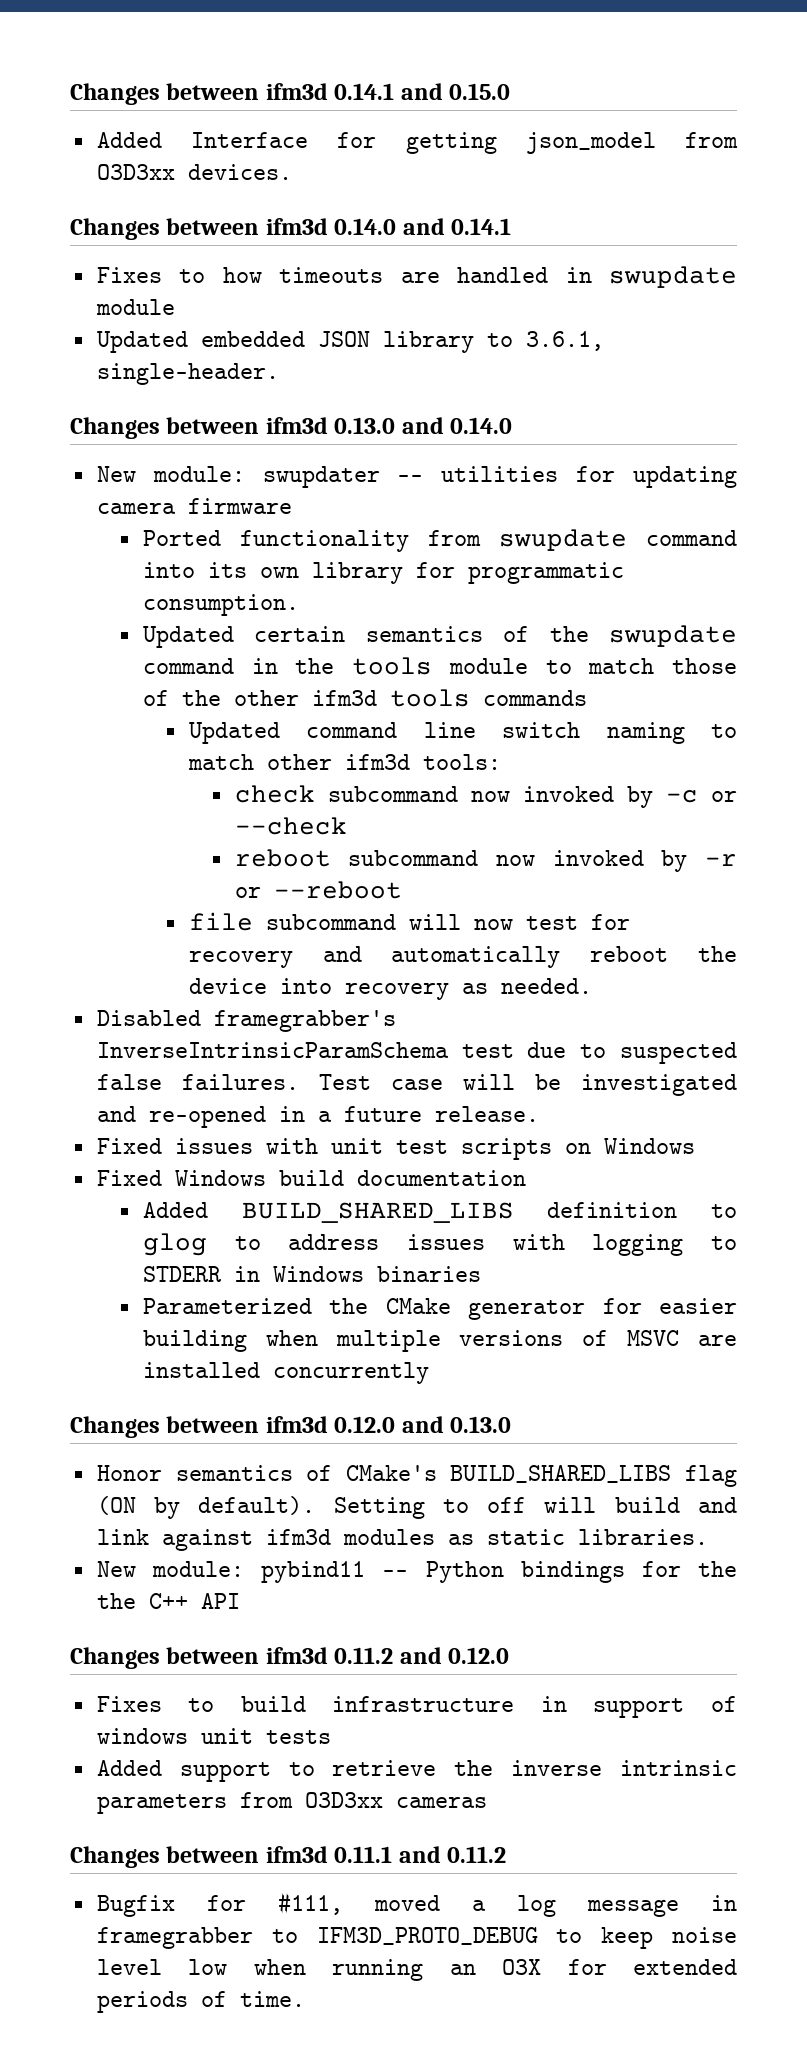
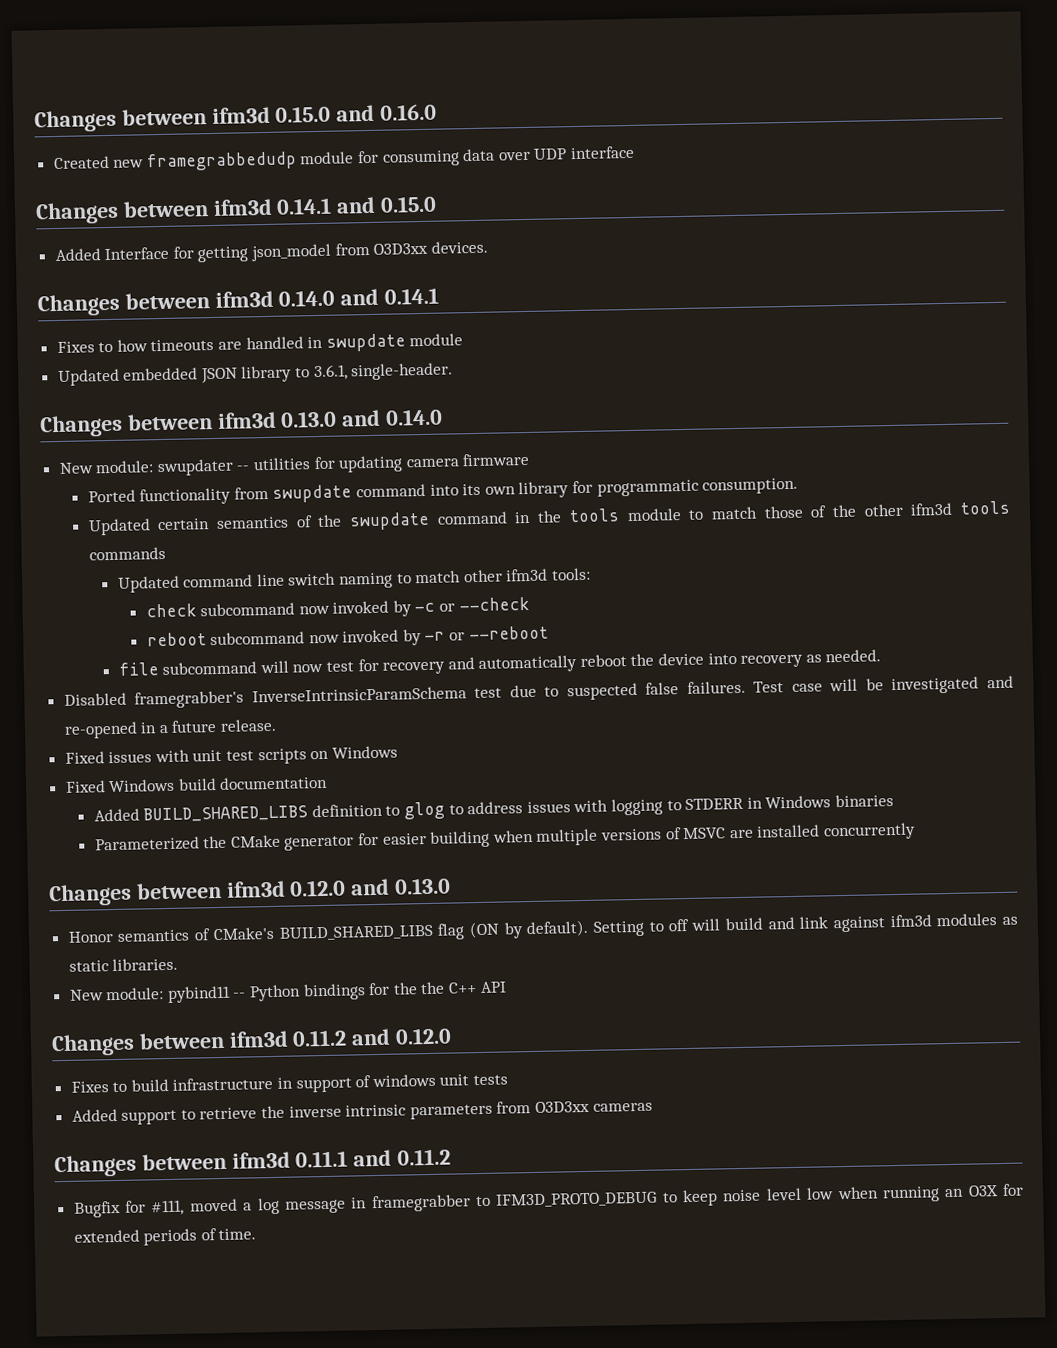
+ Changes between ifm3d 0.15.0 and 0.16.0
+ Created new framegrabbedudp module for consuming data over UDP interface

